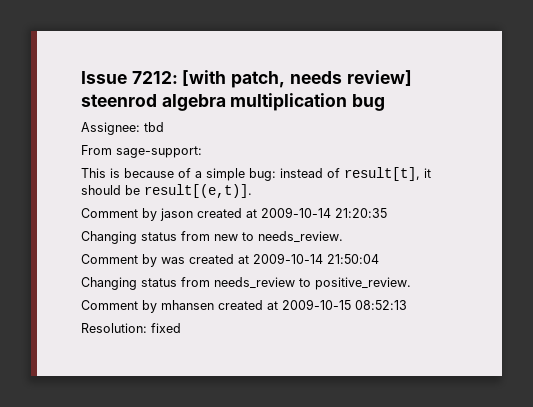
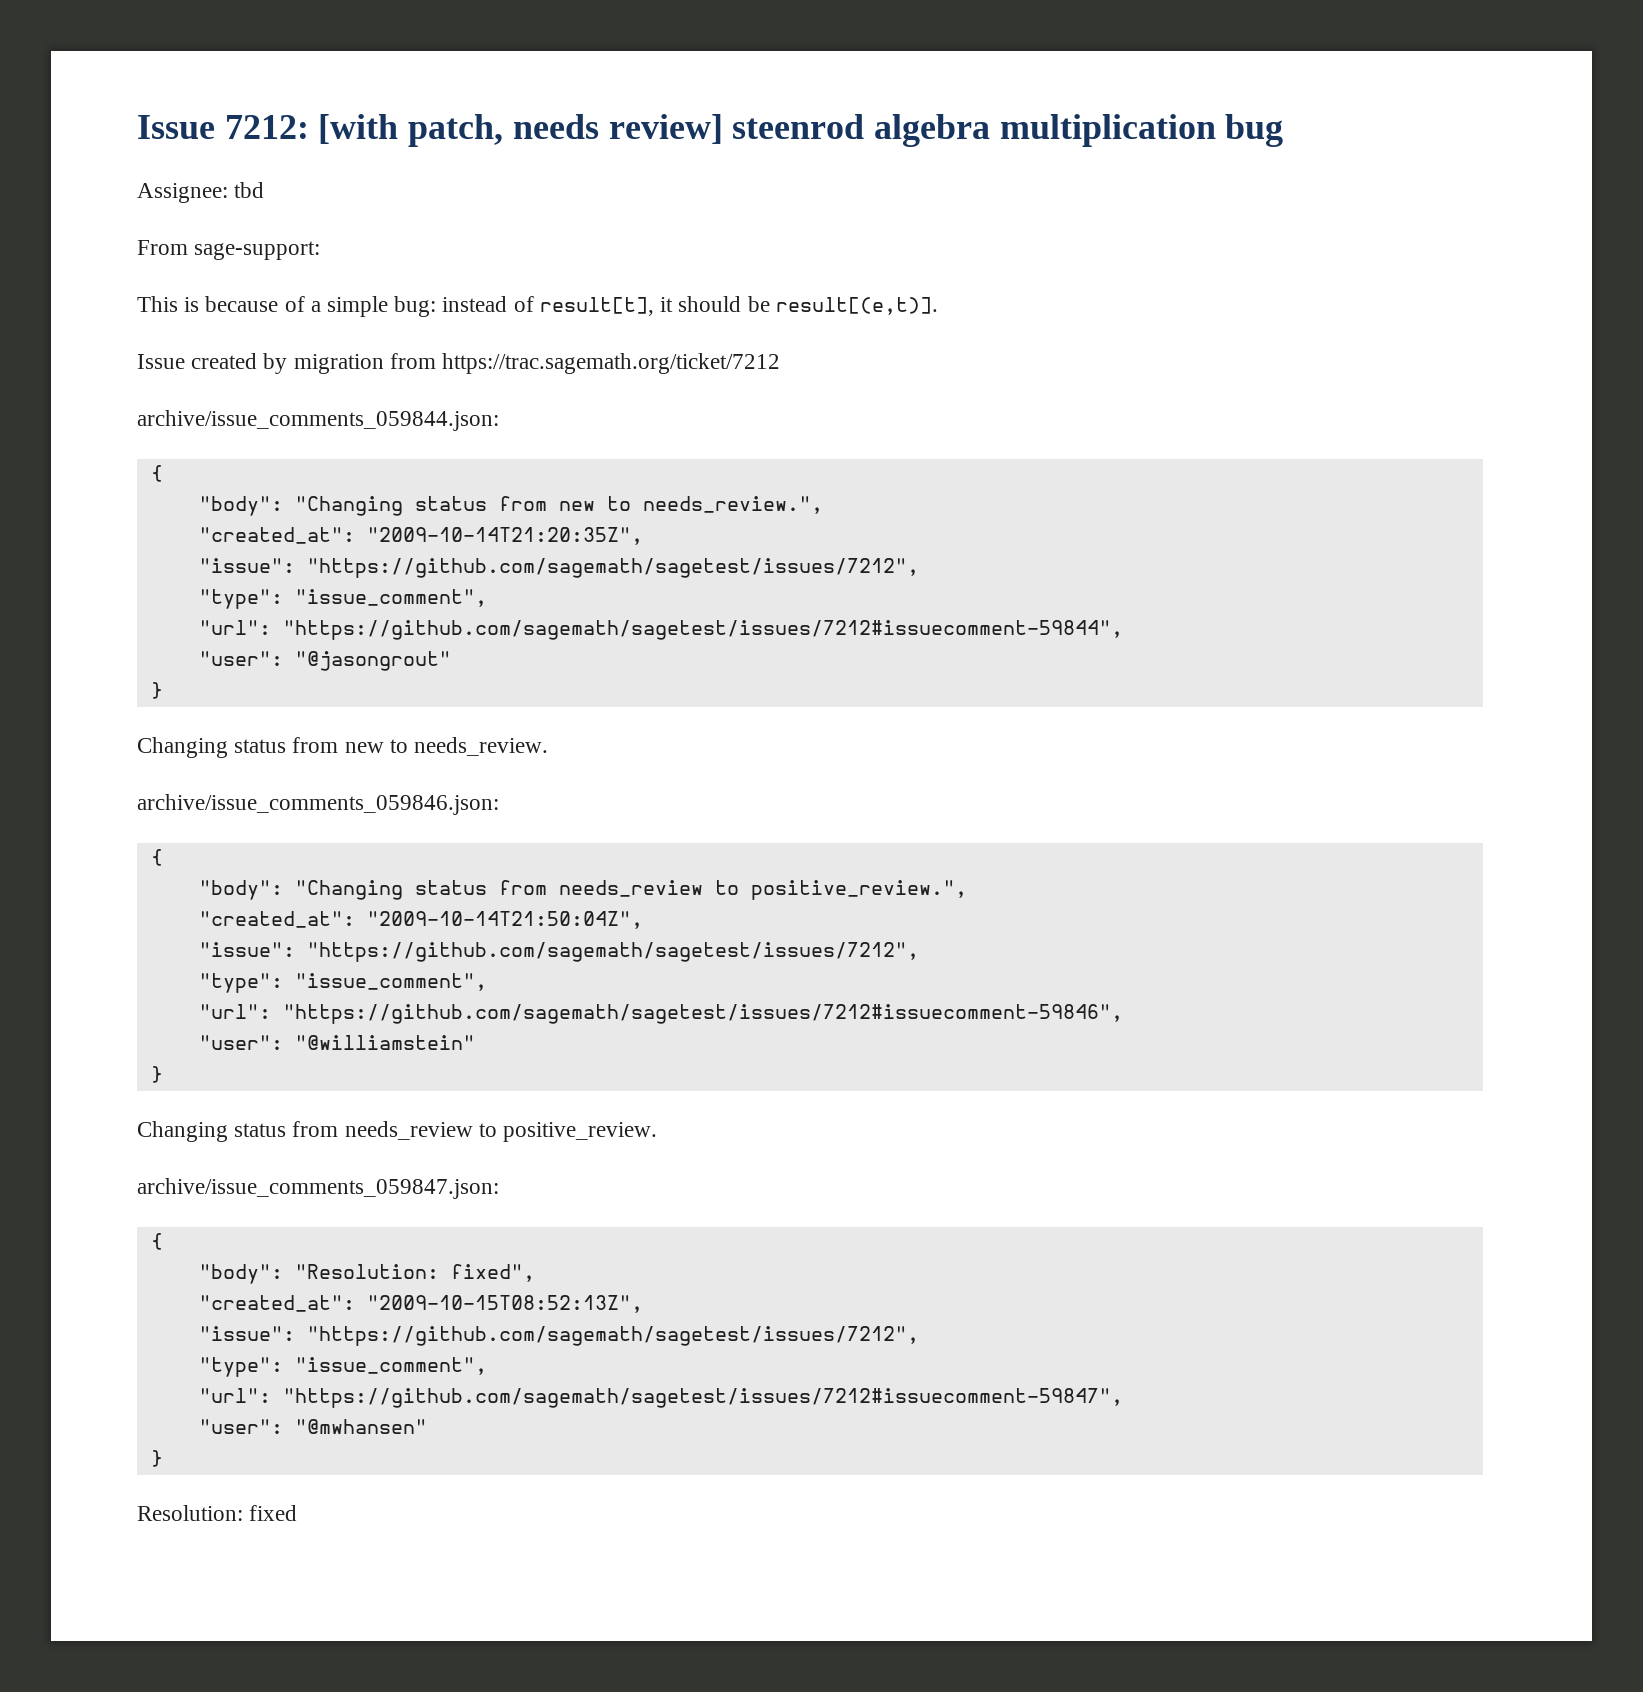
- Comment by jason created at 2009-10-14 21:20:35
+ Issue created by migration from https://trac.sagemath.org/ticket/7212
+ archive/issue_comments_059844.json:
+ {
+ "body": "Changing status from new to needs_review.",
+ "created_at": "2009-10-14T21:20:35Z",
+ "issue": "https://github.com/sagemath/sagetest/issues/7212",
+ "type": "issue_comment",
+ "url": "https://github.com/sagemath/sagetest/issues/7212#issuecomment-59844",
+ "user": "@jasongrout"
+ }
- Comment by was created at 2009-10-14 21:50:04
+ archive/issue_comments_059846.json:
+ {
+ "body": "Changing status from needs_review to positive_review.",
+ "created_at": "2009-10-14T21:50:04Z",
+ "issue": "https://github.com/sagemath/sagetest/issues/7212",
+ "type": "issue_comment",
+ "url": "https://github.com/sagemath/sagetest/issues/7212#issuecomment-59846",
+ "user": "@williamstein"
+ }
- Comment by mhansen created at 2009-10-15 08:52:13
+ archive/issue_comments_059847.json:
+ {
+ "body": "Resolution: fixed",
+ "created_at": "2009-10-15T08:52:13Z",
+ "issue": "https://github.com/sagemath/sagetest/issues/7212",
+ "type": "issue_comment",
+ "url": "https://github.com/sagemath/sagetest/issues/7212#issuecomment-59847",
+ "user": "@mwhansen"
+ }

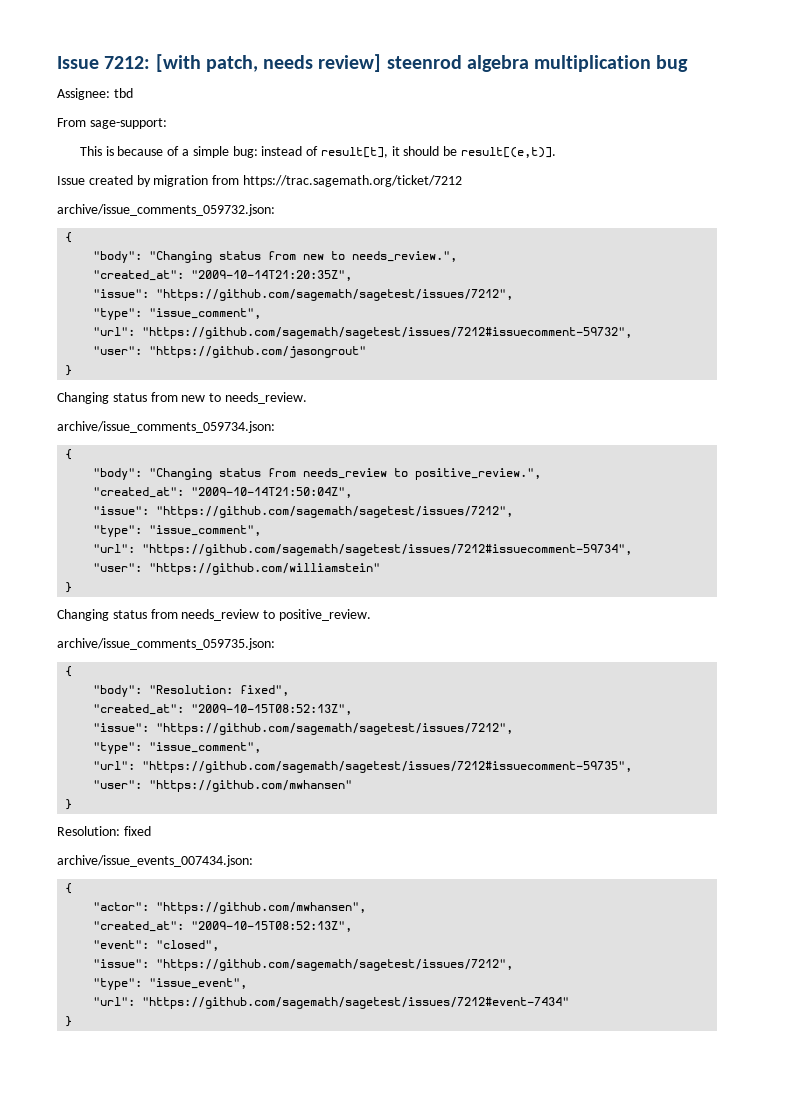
- archive/issue_comments_059844.json:
+ archive/issue_comments_059732.json:
- "url": "https://github.com/sagemath/sagetest/issues/7212#issuecomment-59844",
- "user": "@jasongrout"
+ "url": "https://github.com/sagemath/sagetest/issues/7212#issuecomment-59732",
+ "user": "https://github.com/jasongrout"
- archive/issue_comments_059846.json:
+ archive/issue_comments_059734.json:
- "url": "https://github.com/sagemath/sagetest/issues/7212#issuecomment-59846",
- "user": "@williamstein"
+ "url": "https://github.com/sagemath/sagetest/issues/7212#issuecomment-59734",
+ "user": "https://github.com/williamstein"
- archive/issue_comments_059847.json:
+ archive/issue_comments_059735.json:
- "url": "https://github.com/sagemath/sagetest/issues/7212#issuecomment-59847",
- "user": "@mwhansen"
+ "url": "https://github.com/sagemath/sagetest/issues/7212#issuecomment-59735",
+ "user": "https://github.com/mwhansen"
+ archive/issue_events_007434.json:
+ {
+ "actor": "https://github.com/mwhansen",
+ "created_at": "2009-10-15T08:52:13Z",
+ "event": "closed",
+ "issue": "https://github.com/sagemath/sagetest/issues/7212",
+ "type": "issue_event",
+ "url": "https://github.com/sagemath/sagetest/issues/7212#event-7434"
+ }

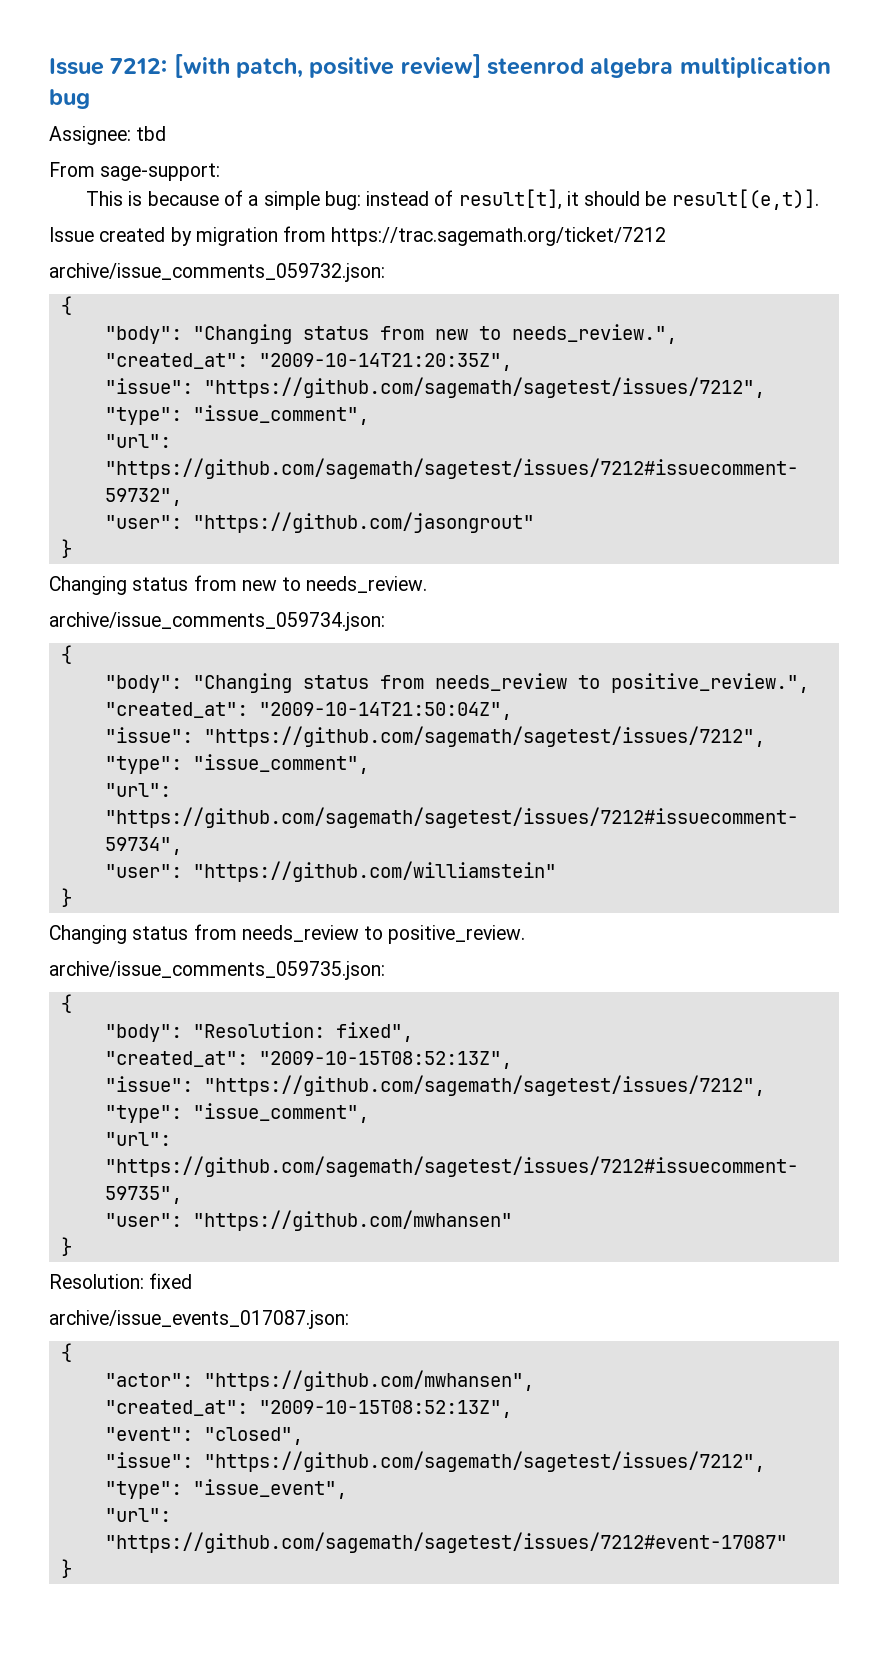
- Issue 7212: [with patch, needs review] steenrod algebra multiplication bug
+ Issue 7212: [with patch, positive review] steenrod algebra multiplication bug
- archive/issue_events_007434.json:
+ archive/issue_events_017087.json:
- "url": "https://github.com/sagemath/sagetest/issues/7212#event-7434"
+ "url": "https://github.com/sagemath/sagetest/issues/7212#event-17087"

